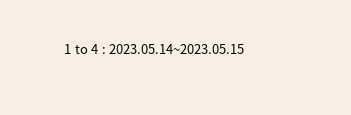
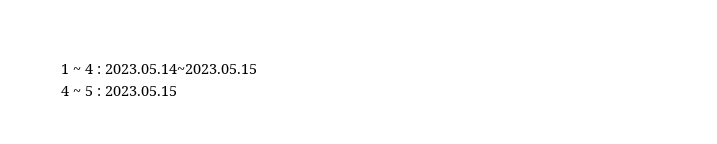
- 1 to 4 : 2023.05.14~2023.05.15
+ 1 ~ 4 : 2023.05.14~2023.05.15
+ 4 ~ 5 : 2023.05.15

